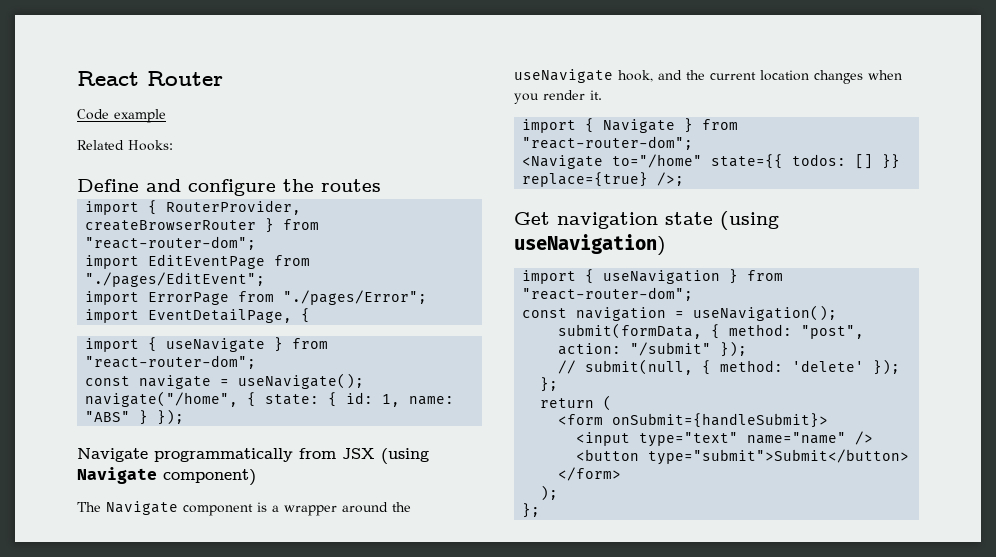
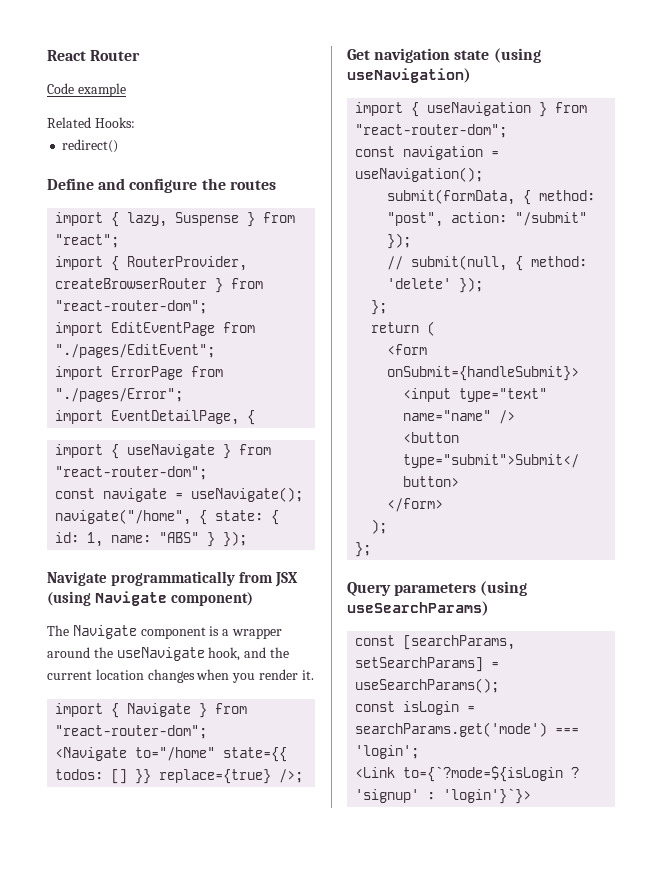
+ redirect()
+ import { lazy, Suspense } from "react";
+ Query parameters (using useSearchParams)
+ const [searchParams, setSearchParams] = useSearchParams();
+ const isLogin = searchParams.get('mode') === 'login';
+ <Link to={`?mode=${isLogin ? 'signup' : 'login'}`}>

